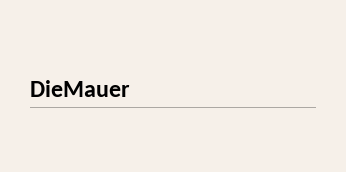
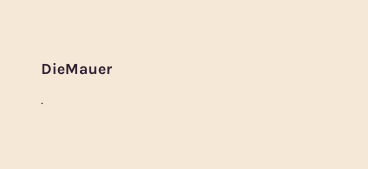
+ .

